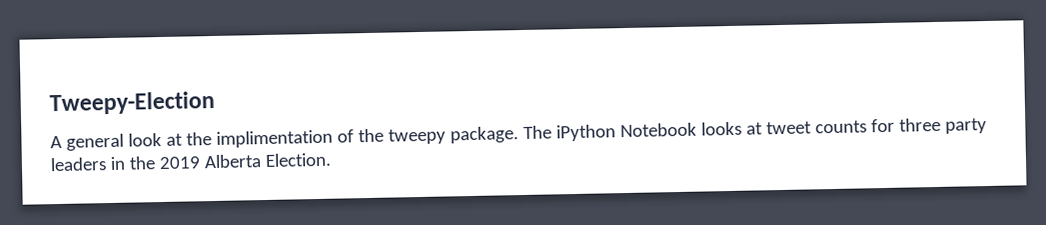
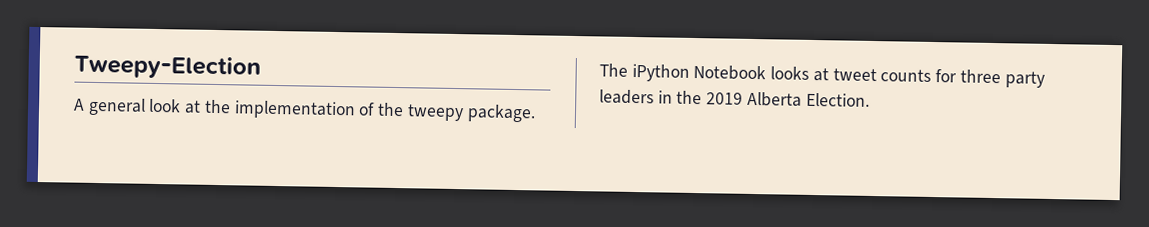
- A general look at the implimentation of the tweepy package.
+ A general look at the implementation of the tweepy package.

